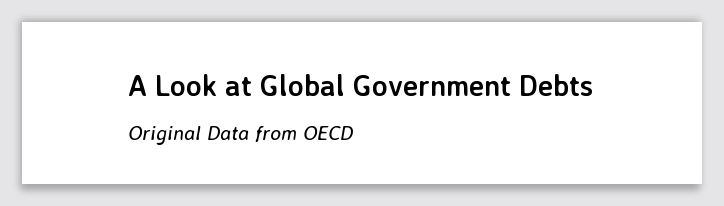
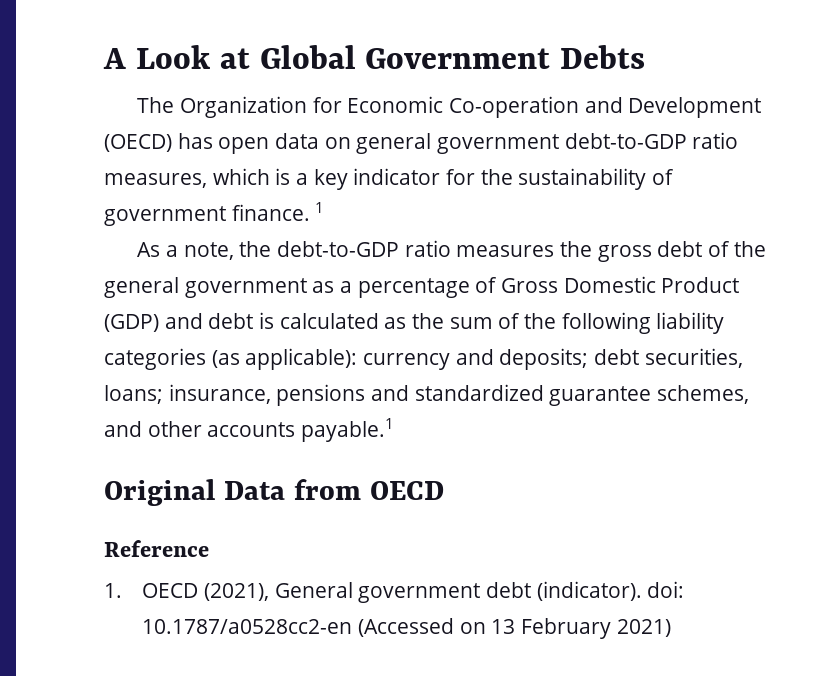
+ The Organization for Economic Co-operation and Development (OECD) has open data on general government debt-to-GDP ratio measures, which is a key indicator for the sustainability of government finance. 1
+ As a note, the debt-to-GDP ratio measures the gross debt of the general government as a percentage of Gross Domestic Product (GDP) and debt is calculated as the sum of the following liability categories (as applicable): currency and deposits; debt securities, loans; insurance, pensions and standardized guarantee schemes, and other accounts payable.1
  Original Data from OECD
+ Reference
+ 1. OECD (2021), General government debt (indicator). doi: 10.1787/a0528cc2-en (Accessed on 13 February 2021)

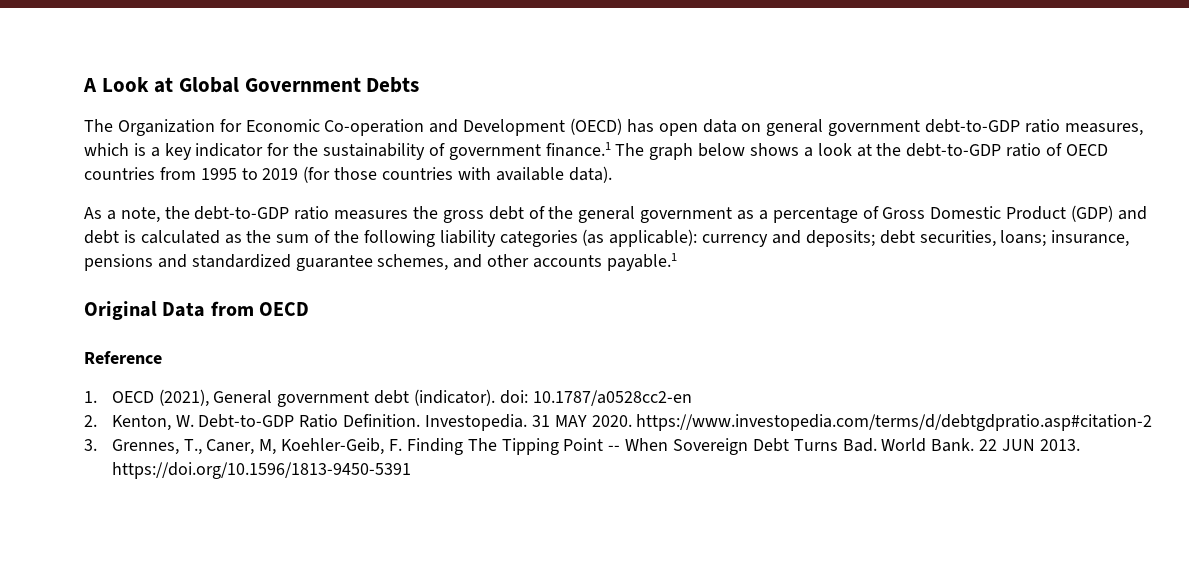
- The Organization for Economic Co-operation and Development (OECD) has open data on general government debt-to-GDP ratio measures, which is a key indicator for the sustainability of government finance. 1
+ The Organization for Economic Co-operation and Development (OECD) has open data on general government debt-to-GDP ratio measures, which is a key indicator for the sustainability of government finance.1 The graph below shows a look at the debt-to-GDP ratio of OECD countries from 1995 to 2019 (for those countries with available data).
- 1. OECD (2021), General government debt (indicator). doi: 10.1787/a0528cc2-en (Accessed on 13 February 2021)
+ 1. OECD (2021), General government debt (indicator). doi: 10.1787/a0528cc2-en
+ 2. Kenton, W. Debt-to-GDP Ratio Definition. Investopedia. 31 MAY 2020. https://www.investopedia.com/terms/d/debtgdpratio.asp#citation-2
+ 3. Grennes, T., Caner, M, Koehler-Geib, F. Finding The Tipping Point -- When Sovereign Debt Turns Bad. World Bank. 22 JUN 2013. https://doi.org/10.1596/1813-9450-5391

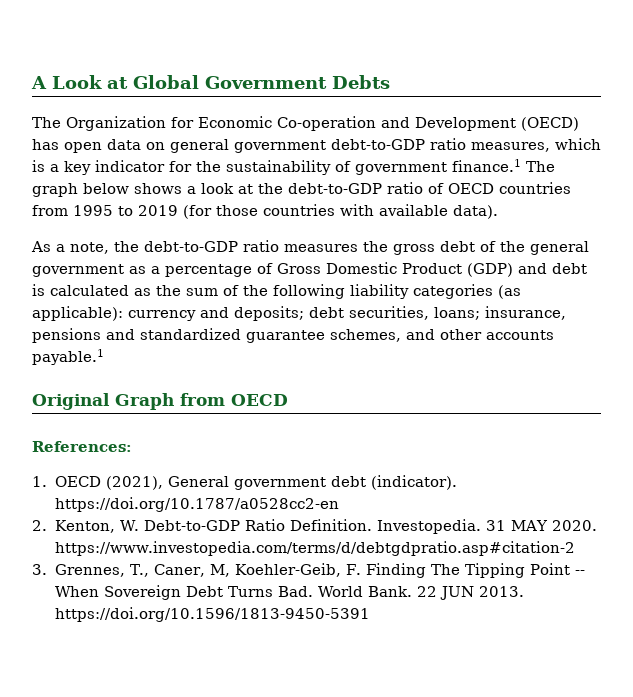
- Original Data from OECD
+ Original Graph from OECD
- Reference
+ References:
- 1. OECD (2021), General government debt (indicator). doi: 10.1787/a0528cc2-en
+ 1. OECD (2021), General government debt (indicator). https://doi.org/10.1787/a0528cc2-en

